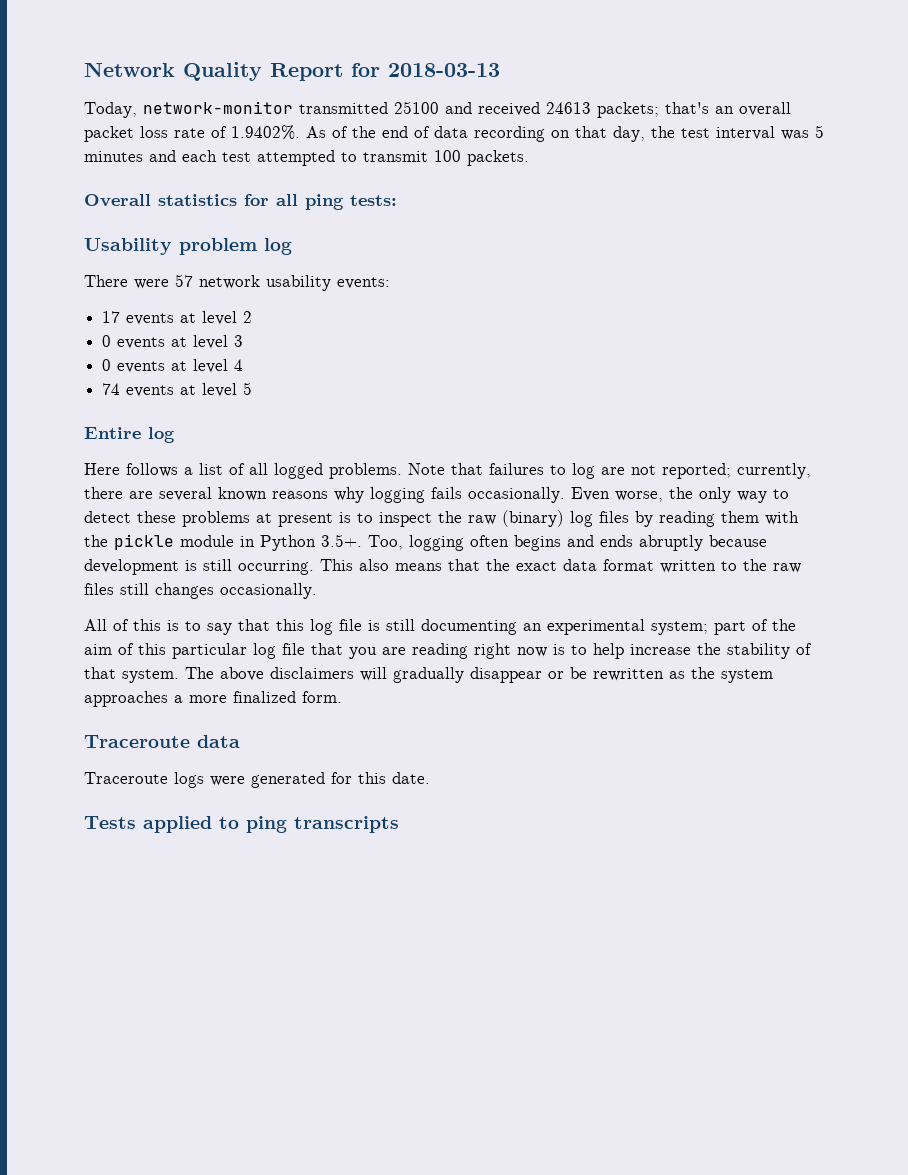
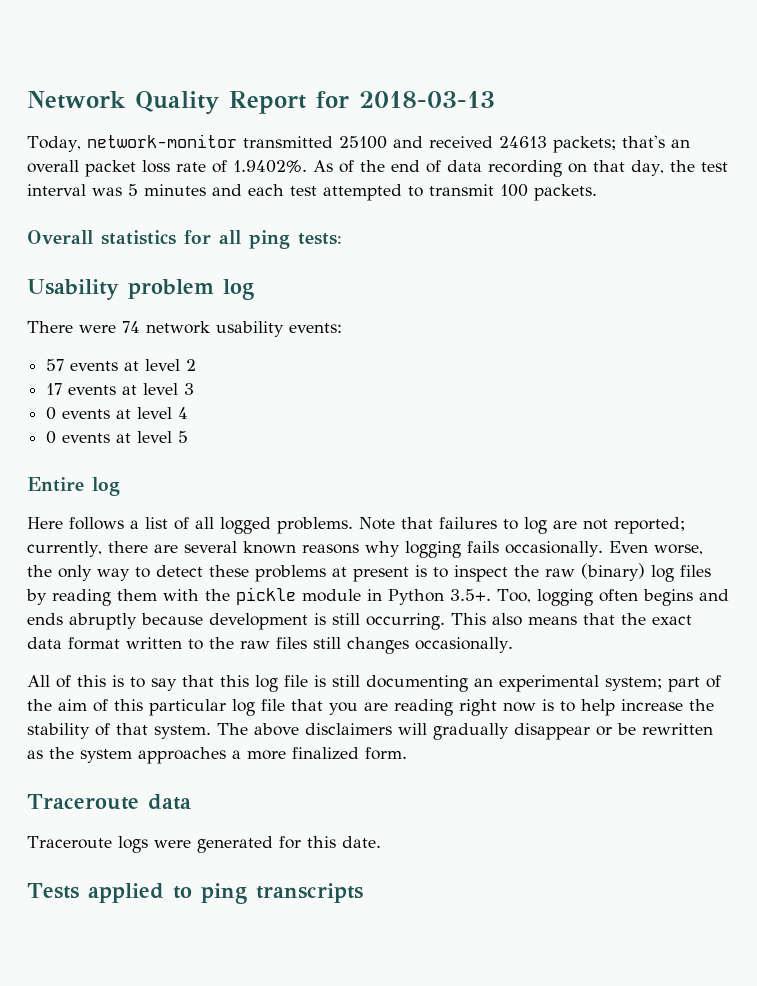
- There were 57 network usability events:
+ There were 74 network usability events:
- 17 events at level 2
+ 57 events at level 2
- 0 events at level 3
+ 17 events at level 3
- 74 events at level 5
+ 0 events at level 5

